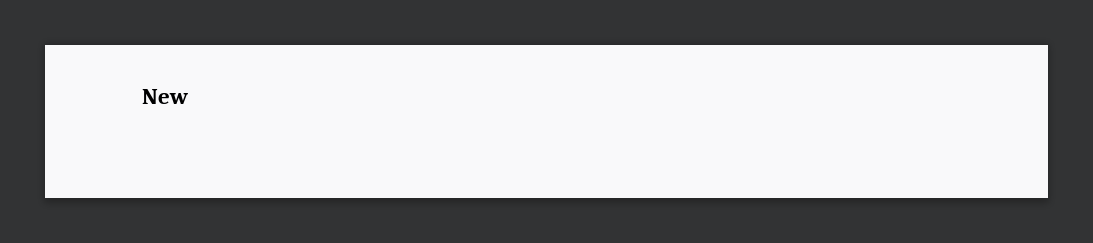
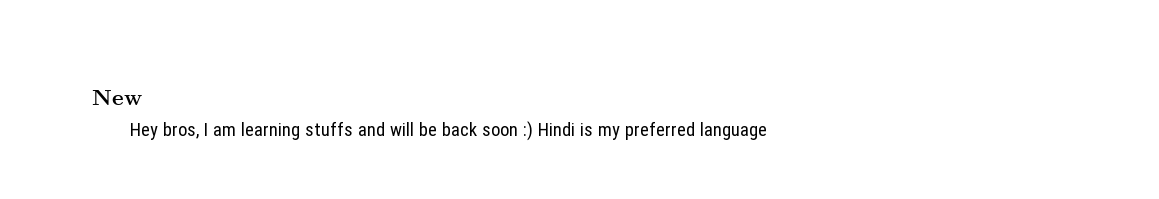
+ Hey bros, I am learning stuffs and will be back soon :) Hindi is my preferred language

